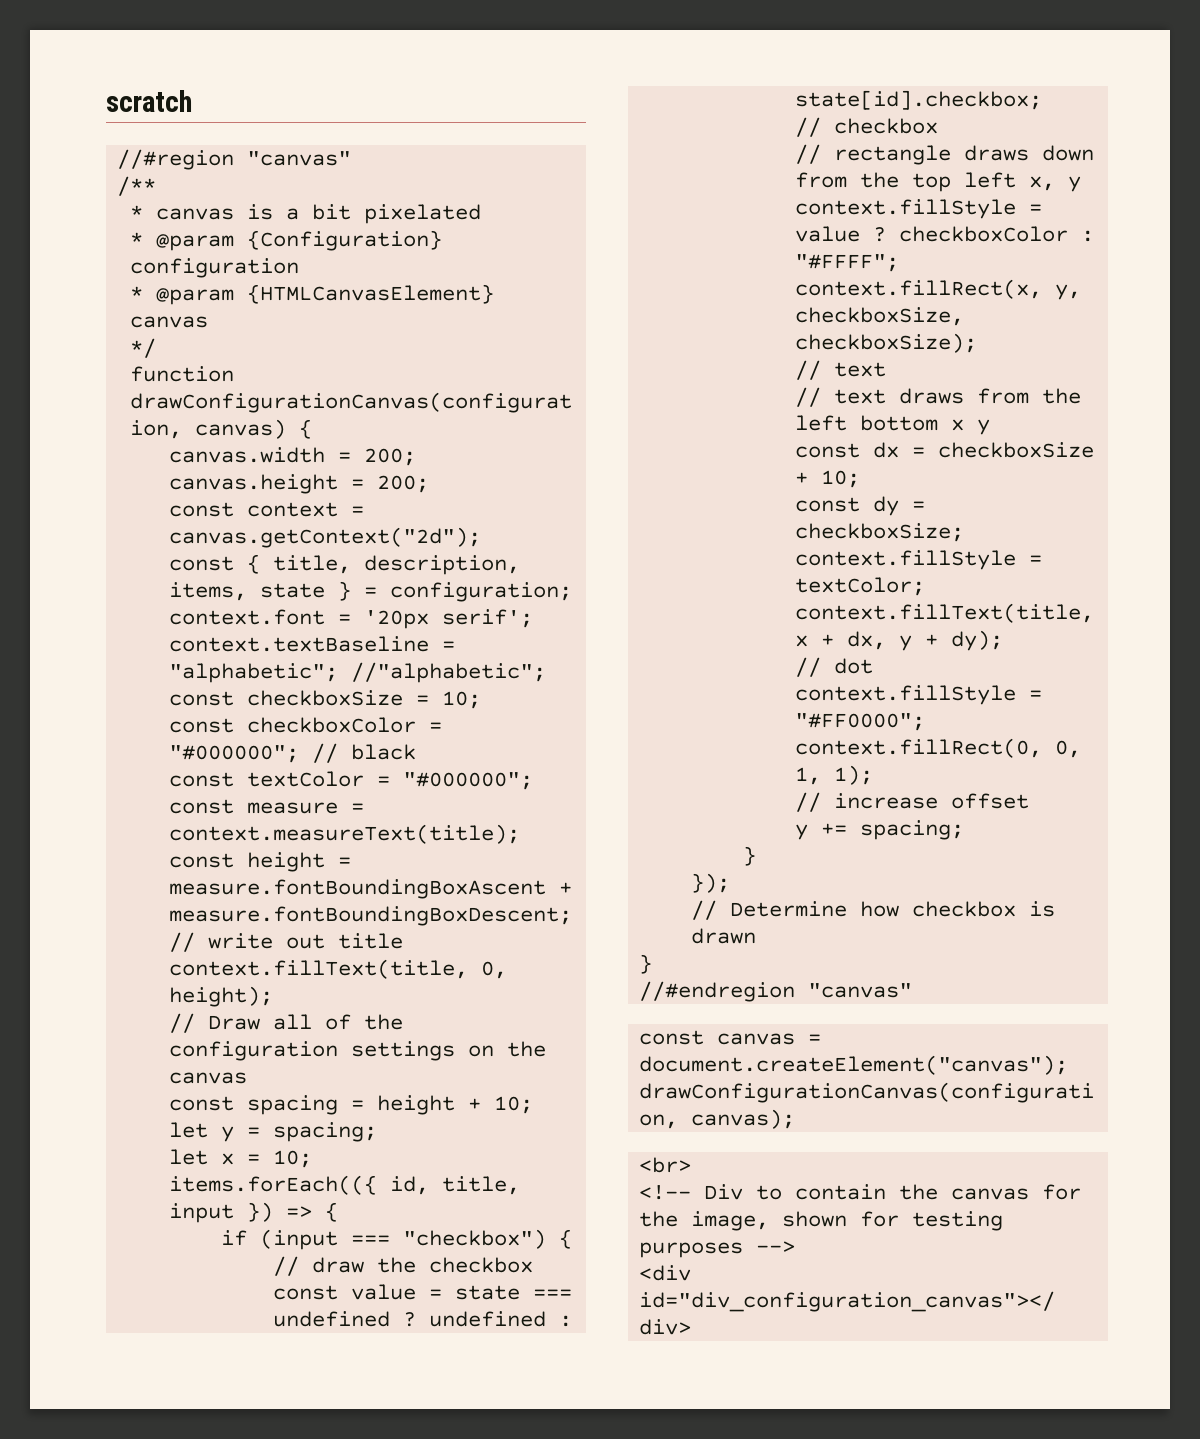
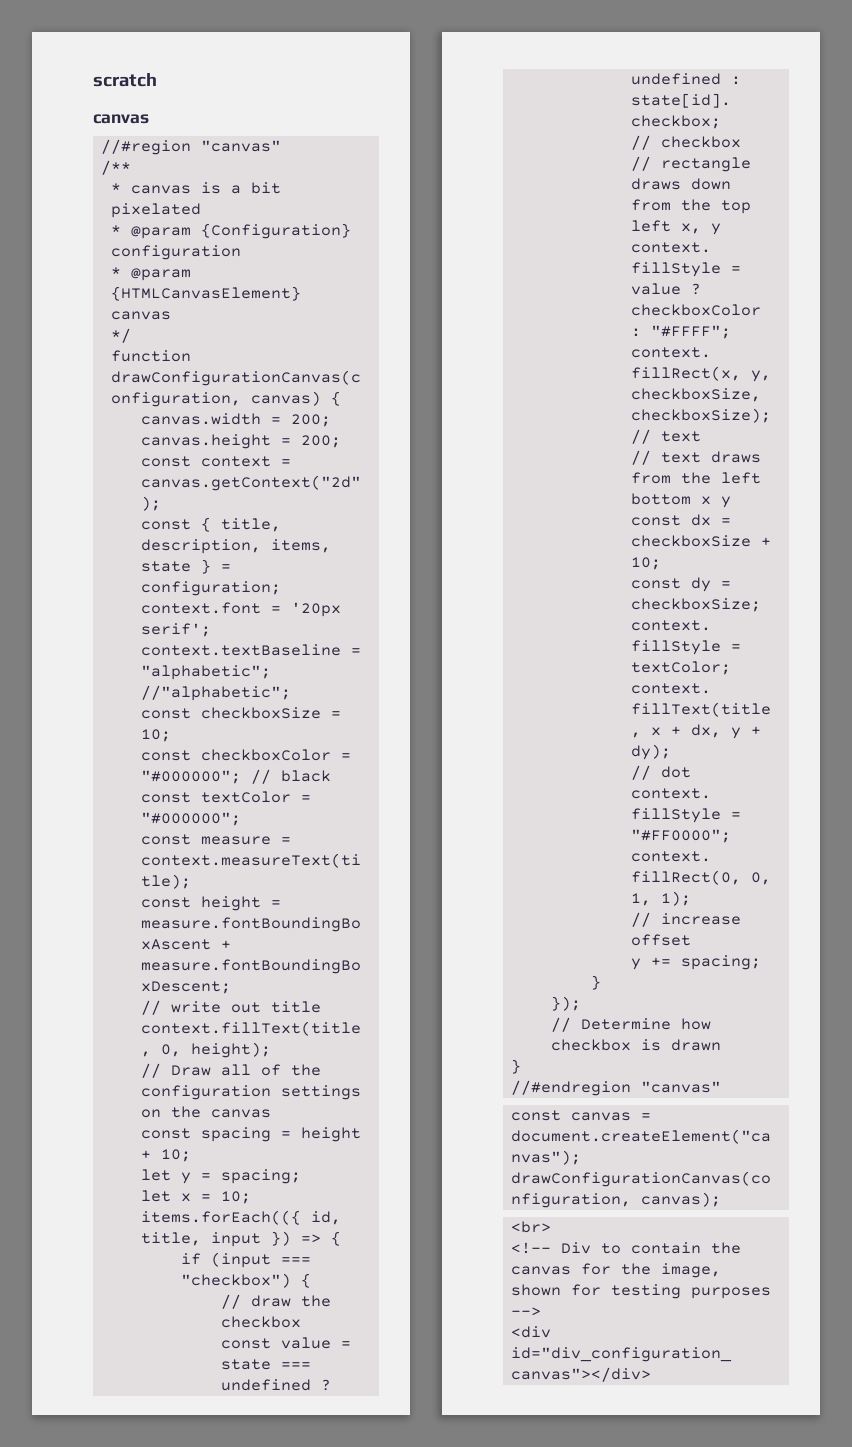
  scratch
+ canvas

